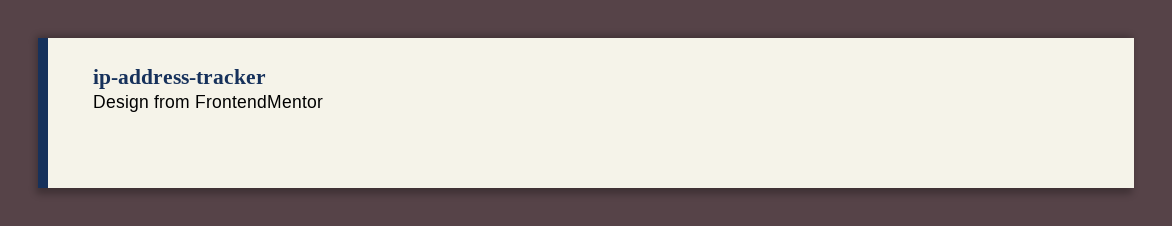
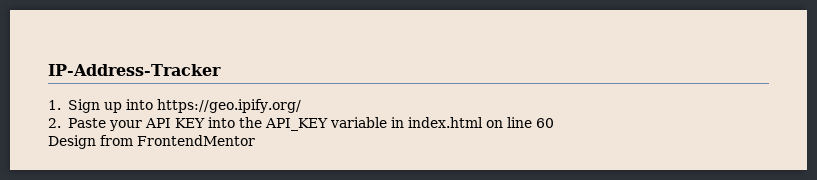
- ip-address-tracker
+ IP-Address-Tracker
+ 1. Sign up into https://geo.ipify.org/
+ 2. Paste your API KEY into the API_KEY variable in index.html on line 60

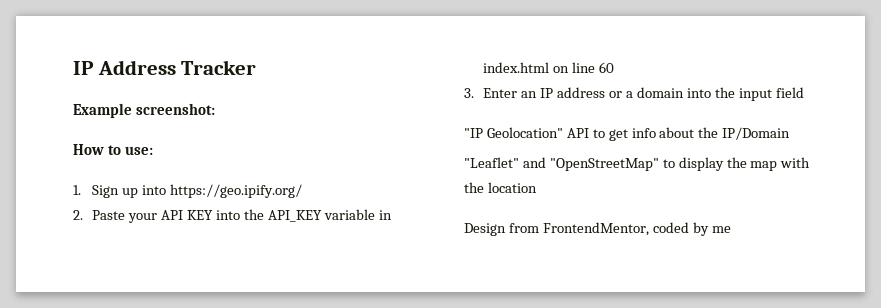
- IP-Address-Tracker
+ IP Address Tracker
+ Example screenshot:
+ How to use:
- Design from FrontendMentor
+ 3. Enter an IP address or a domain into the input field
+ "IP Geolocation" API to get info about the IP/Domain
+ "Leaflet" and "OpenStreetMap" to display the map with the location
+ Design from FrontendMentor, coded by me

